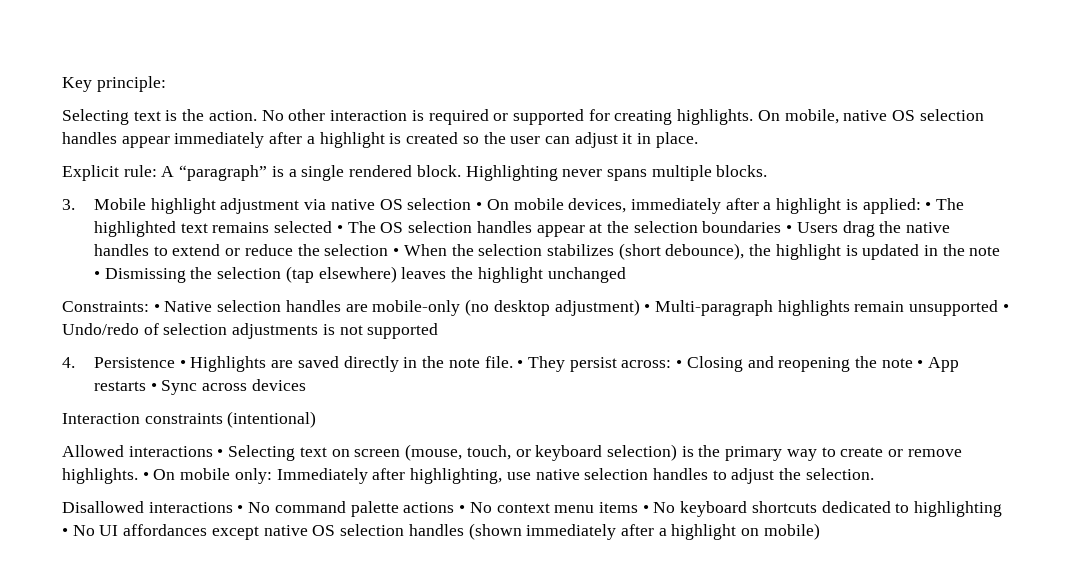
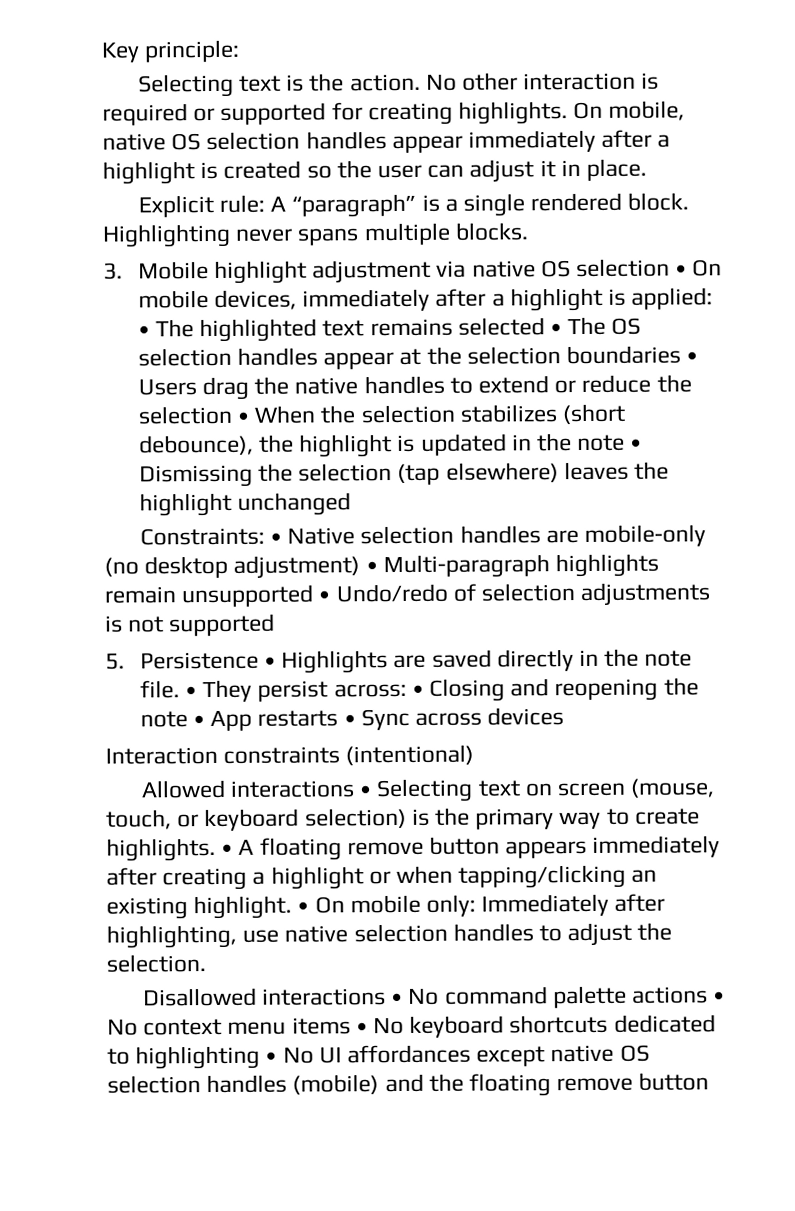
- 4. Persistence • Highlights are saved directly in the note file.
+ 5. Persistence • Highlights are saved directly in the note file.
- Allowed interactions • Selecting text on screen (mouse, touch, or keyboard selection) is the primary way to create or remove highlights.
+ Allowed interactions • Selecting text on screen (mouse, touch, or keyboard selection) is the primary way to create highlights. • A floating remove button appears immediately after creating a highlight or when tapping/clicking an existing highlight.
- Disallowed interactions • No command palette actions • No context menu items • No keyboard shortcuts dedicated to highlighting • No UI affordances except native OS selection handles (shown immediately after a highlight on mobile)
+ Disallowed interactions • No command palette actions • No context menu items • No keyboard shortcuts dedicated to highlighting • No UI affordances except native OS selection handles (mobile) and the floating remove button

